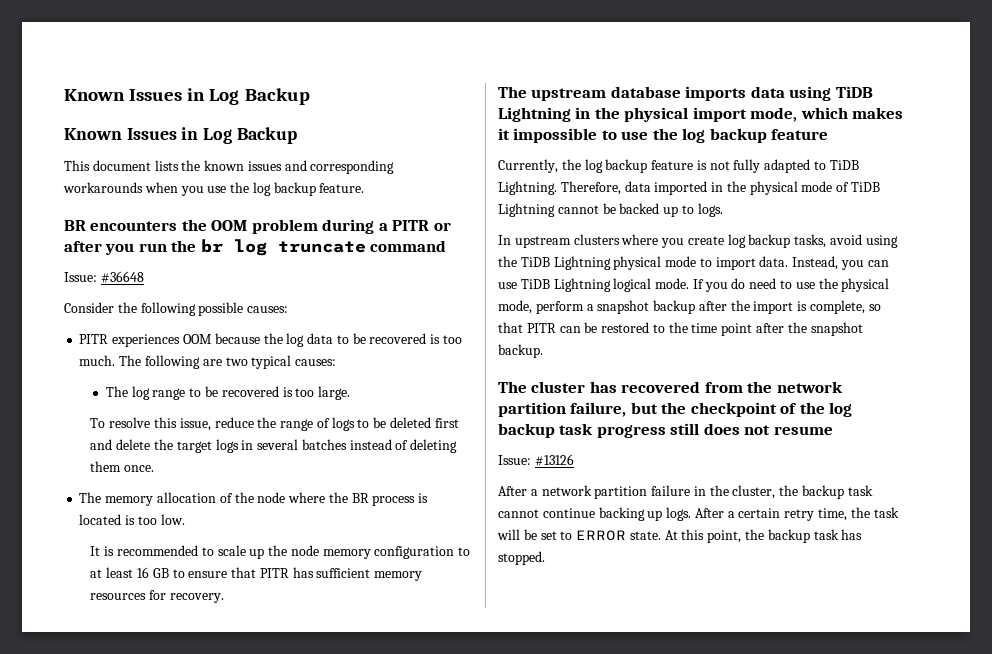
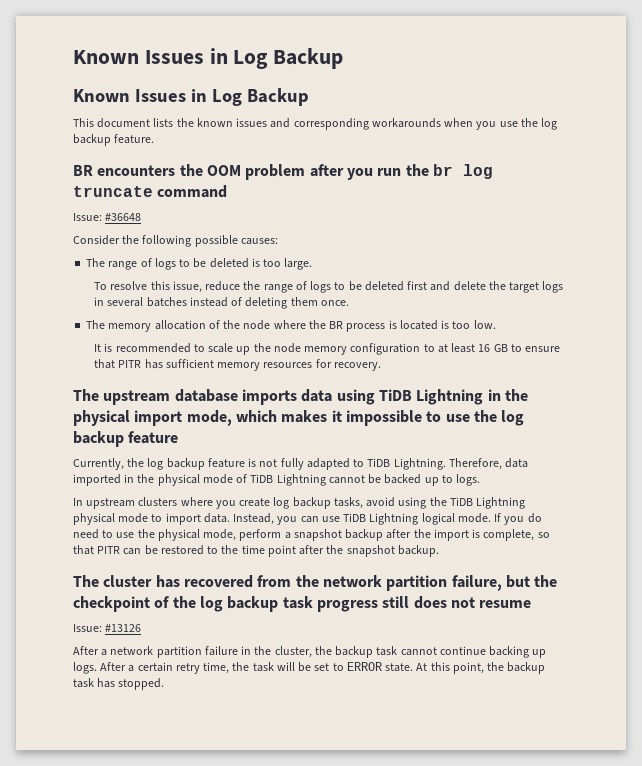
- BR encounters the OOM problem during a PITR or after you run the br log truncate command
+ BR encounters the OOM problem after you run the br log truncate command
- PITR experiences OOM because the log data to be recovered is too much. The following are two typical causes:
- The log range to be recovered is too large.
+ The range of logs to be deleted is too large.

